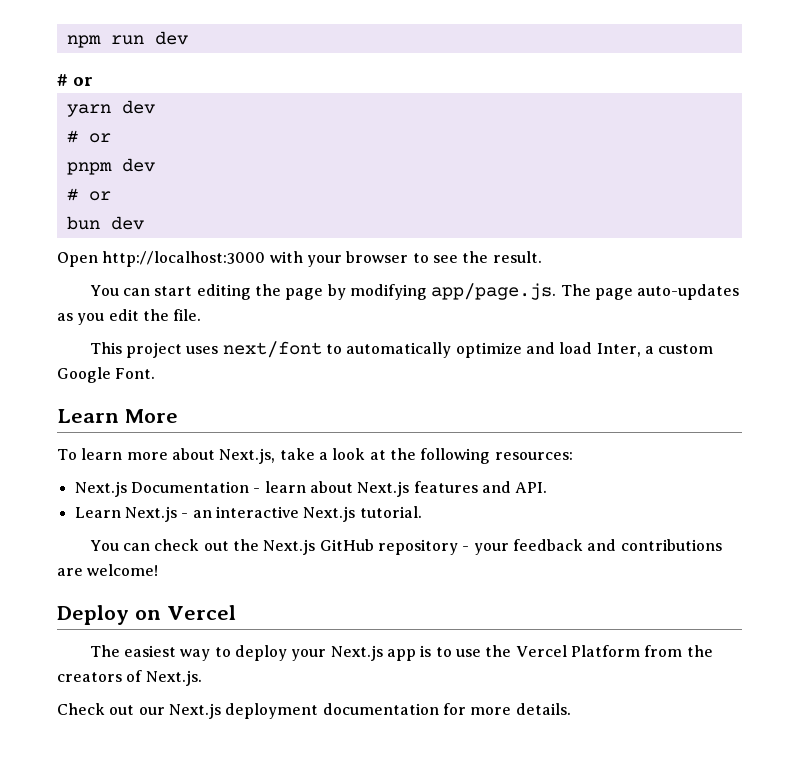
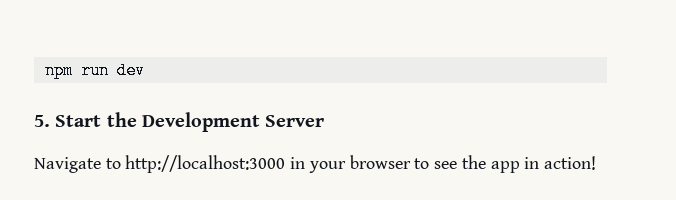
  npm run dev
- # or
- yarn dev
- # or
- pnpm dev
- # or
- bun dev
- Open http://localhost:3000 with your browser to see the result.
- You can start editing the page by modifying app/page.js. The page auto-updates as you edit the file.
- This project uses next/font to automatically optimize and load Inter, a custom Google Font.
- Learn More
- To learn more about Next.js, take a look at the following resources:
- Next.js Documentation - learn about Next.js features and API.
- Learn Next.js - an interactive Next.js tutorial.
- You can check out the Next.js GitHub repository - your feedback and contributions are welcome!
- Deploy on Vercel
- The easiest way to deploy your Next.js app is to use the Vercel Platform from the creators of Next.js.
- Check out our Next.js deployment documentation for more details.
+ 5. Start the Development Server
+ Navigate to http://localhost:3000 in your browser to see the app in action!

